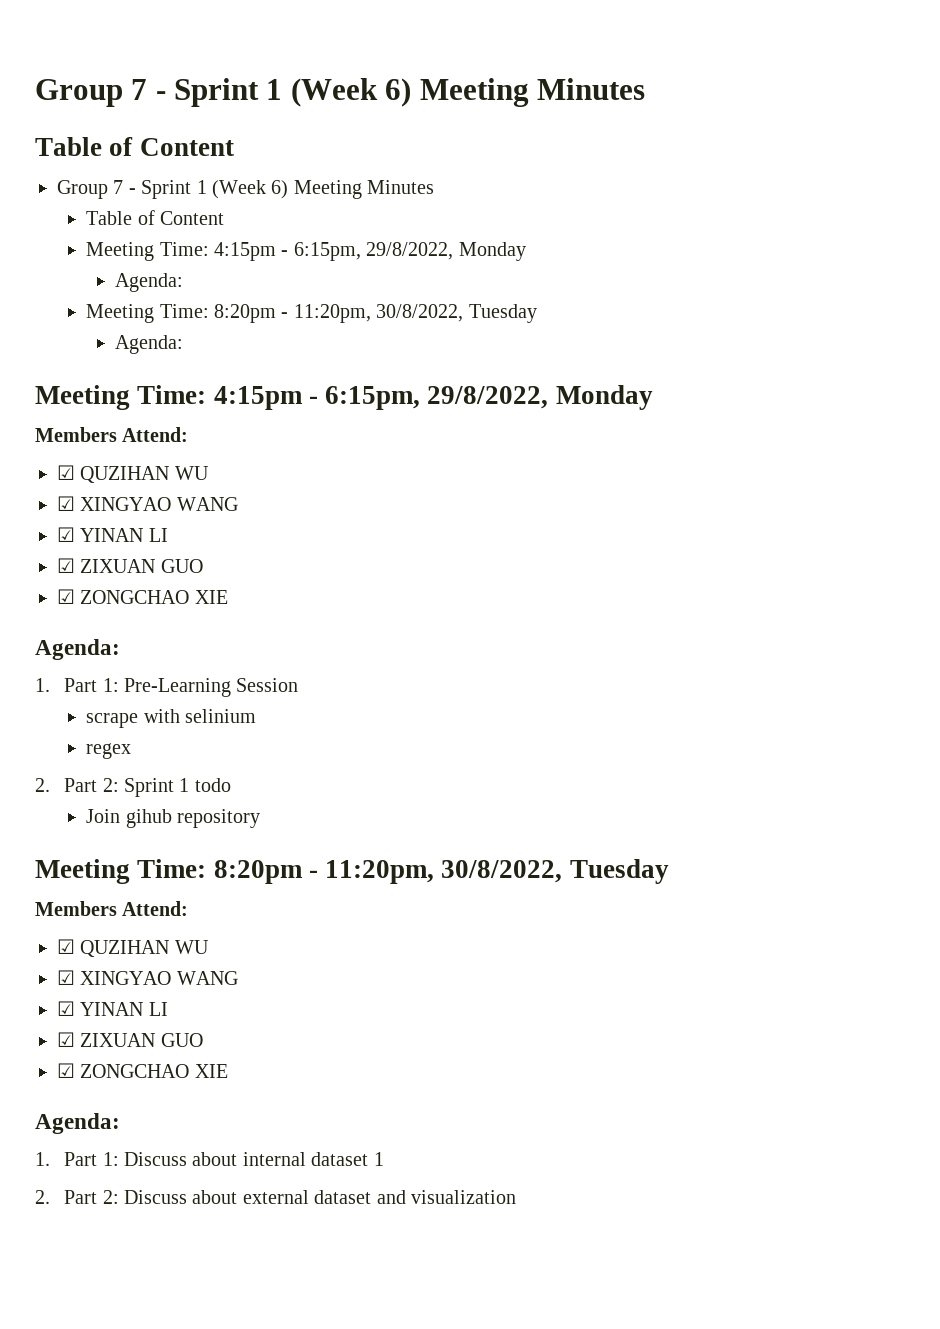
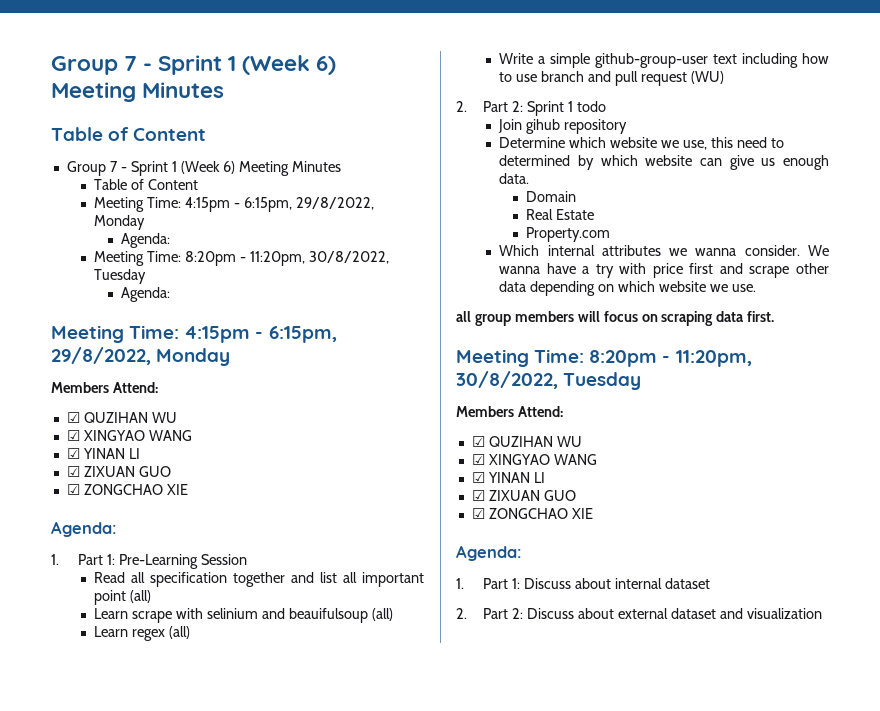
- scrape with selinium
- regex
+ Read all specification together and list all important point (all)
+ Learn scrape with selinium and beauifulsoup (all)
+ Learn regex (all)
+ Write a simple github-group-user text including how to use branch and pull request (WU)
+ Determine which website we use, this need to determined by which website can give us enough data.
+ Domain
+ Real Estate
+ Property.com
+ Which internal attributes we wanna consider. We wanna have a try with price first and scrape other data depending on which website we use.
+ all group members will focus on scraping data first.
- 1. Part 1: Discuss about internal dataset 1
+ 1. Part 1: Discuss about internal dataset

